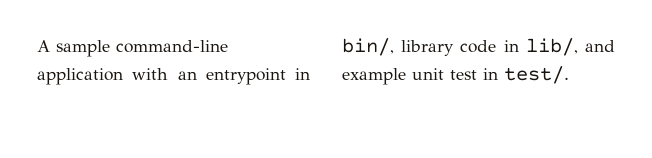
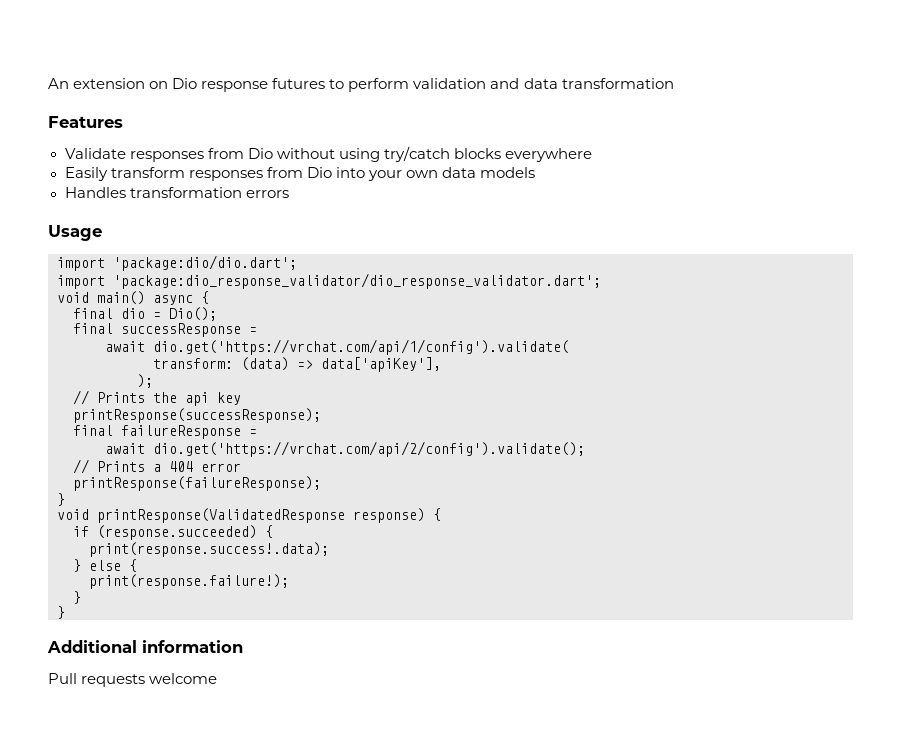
- A sample command-line application with an entrypoint in bin/, library code in lib/, and example unit test in test/.
+ An extension on Dio response futures to perform validation and data transformation
+ Features
+ Validate responses from Dio without using try/catch blocks everywhere
+ Easily transform responses from Dio into your own data models
+ Handles transformation errors
+ Usage
+ import 'package:dio/dio.dart';
+ import 'package:dio_response_validator/dio_response_validator.dart';
+ void main() async {
+ final dio = Dio();
+ final successResponse =
+ await dio.get('https://vrchat.com/api/1/config').validate(
+ transform: (data) => data['apiKey'],
+ );
+ // Prints the api key
+ printResponse(successResponse);
+ final failureResponse =
+ await dio.get('https://vrchat.com/api/2/config').validate();
+ // Prints a 404 error
+ printResponse(failureResponse);
+ }
+ void printResponse(ValidatedResponse response) {
+ if (response.succeeded) {
+ print(response.success!.data);
+ } else {
+ print(response.failure!);
+ }
+ }
+ Additional information
+ Pull requests welcome

